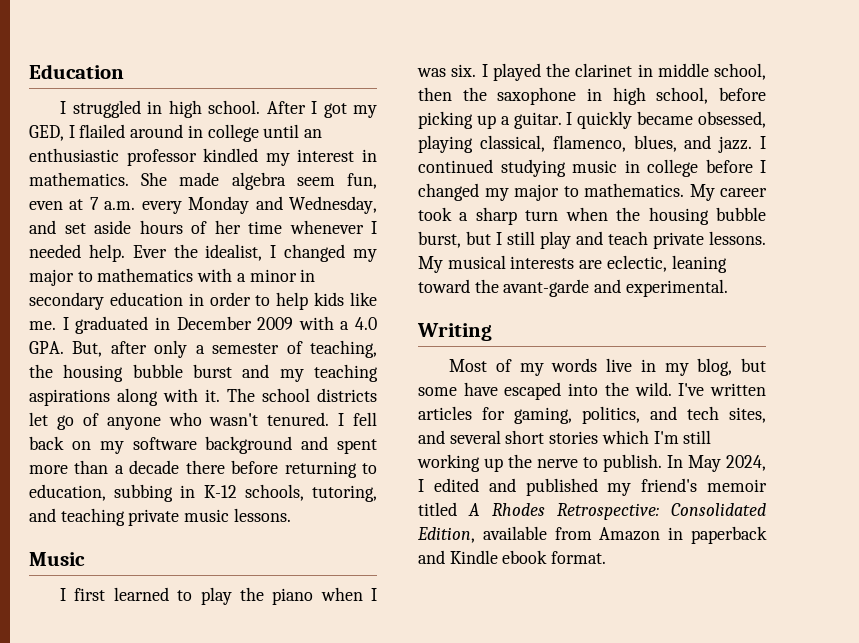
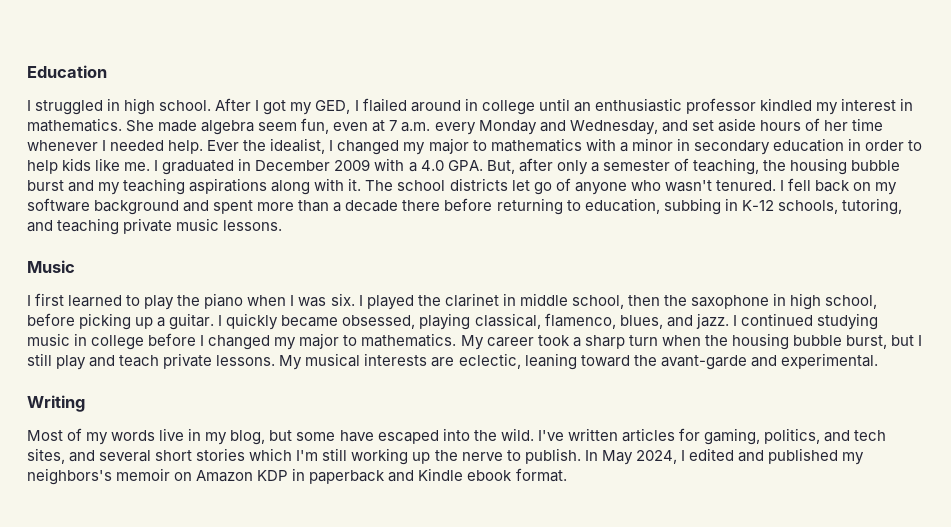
- In May 2024, I edited and published my friend's memoir titled A Rhodes Retrospective: Consolidated Edition, available from Amazon in paperback and Kindle ebook format.
+ In May 2024, I edited and published my neighbors's memoir on Amazon KDP in paperback and Kindle ebook format.

